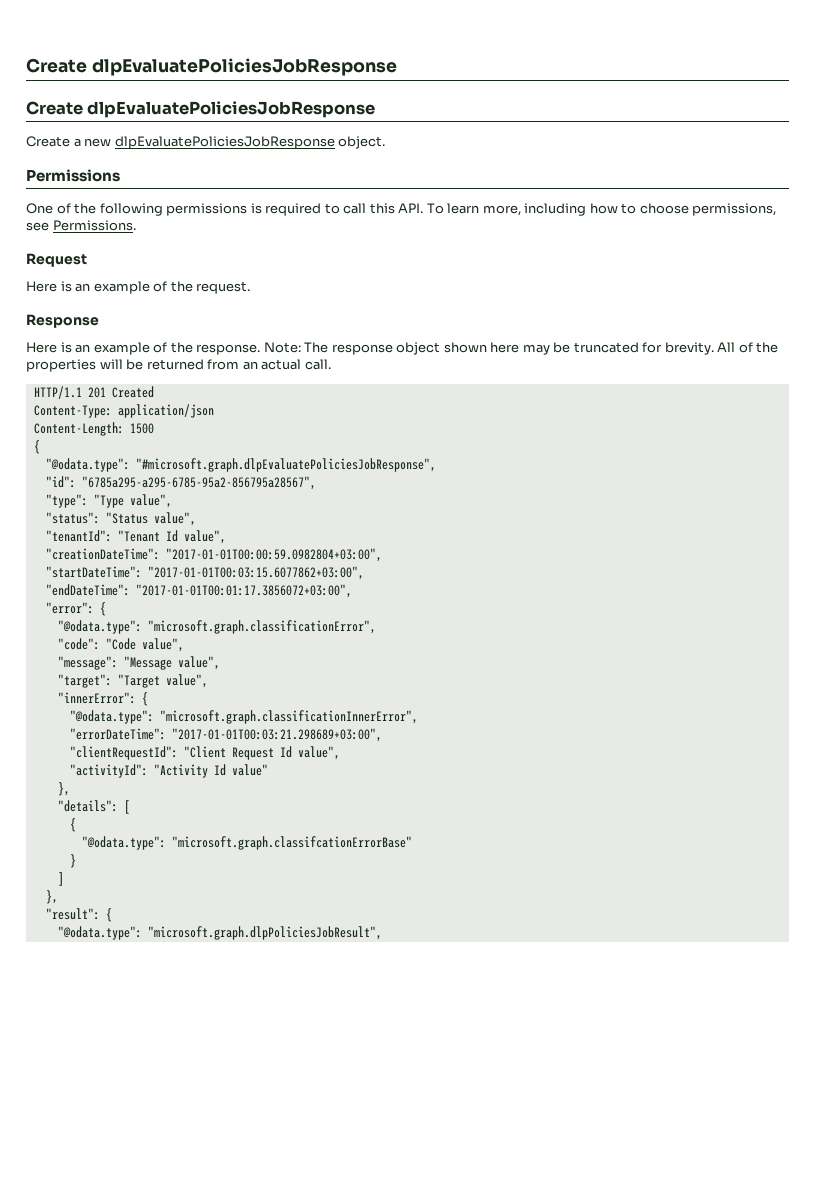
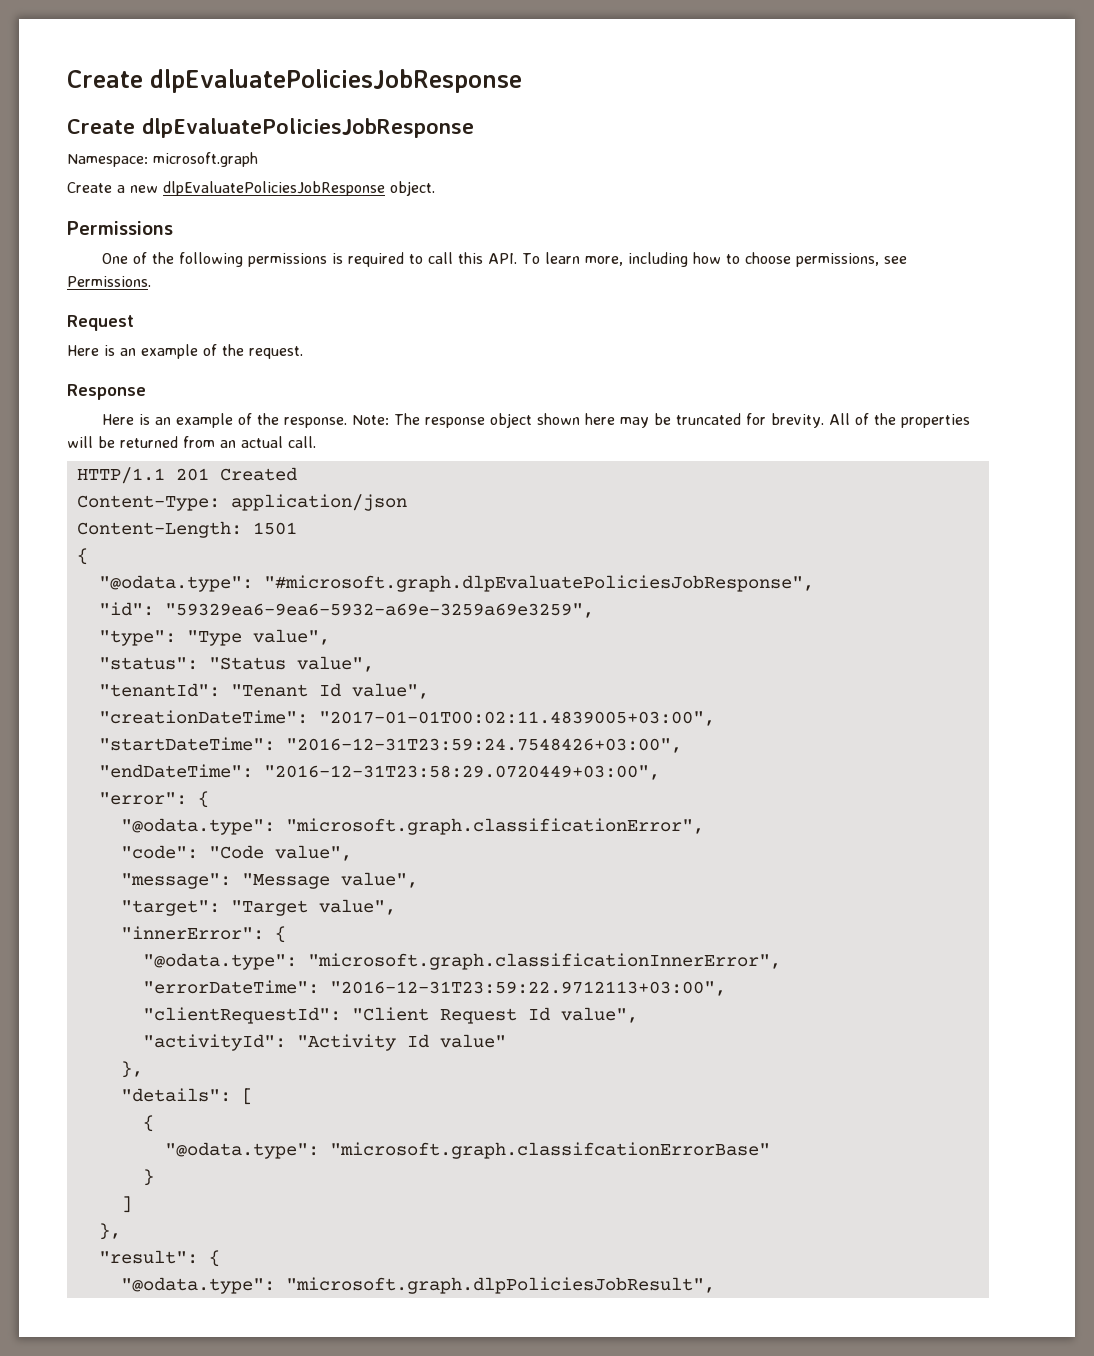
+ Namespace: microsoft.graph
- Content-Length: 1500
+ Content-Length: 1501
- "id": "6785a295-a295-6785-95a2-856795a28567",
+ "id": "59329ea6-9ea6-5932-a69e-3259a69e3259",
- "creationDateTime": "2017-01-01T00:00:59.0982804+03:00",
+ "creationDateTime": "2017-01-01T00:02:11.4839005+03:00",
- "startDateTime": "2017-01-01T00:03:15.6077862+03:00",
+ "startDateTime": "2016-12-31T23:59:24.7548426+03:00",
- "endDateTime": "2017-01-01T00:01:17.3856072+03:00",
+ "endDateTime": "2016-12-31T23:58:29.0720449+03:00",
- "errorDateTime": "2017-01-01T00:03:21.298689+03:00",
+ "errorDateTime": "2016-12-31T23:59:22.9712113+03:00",

